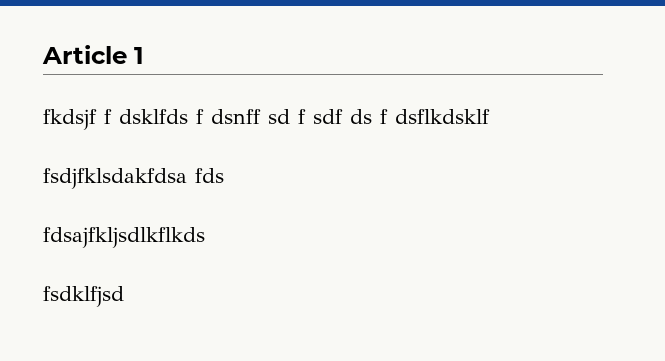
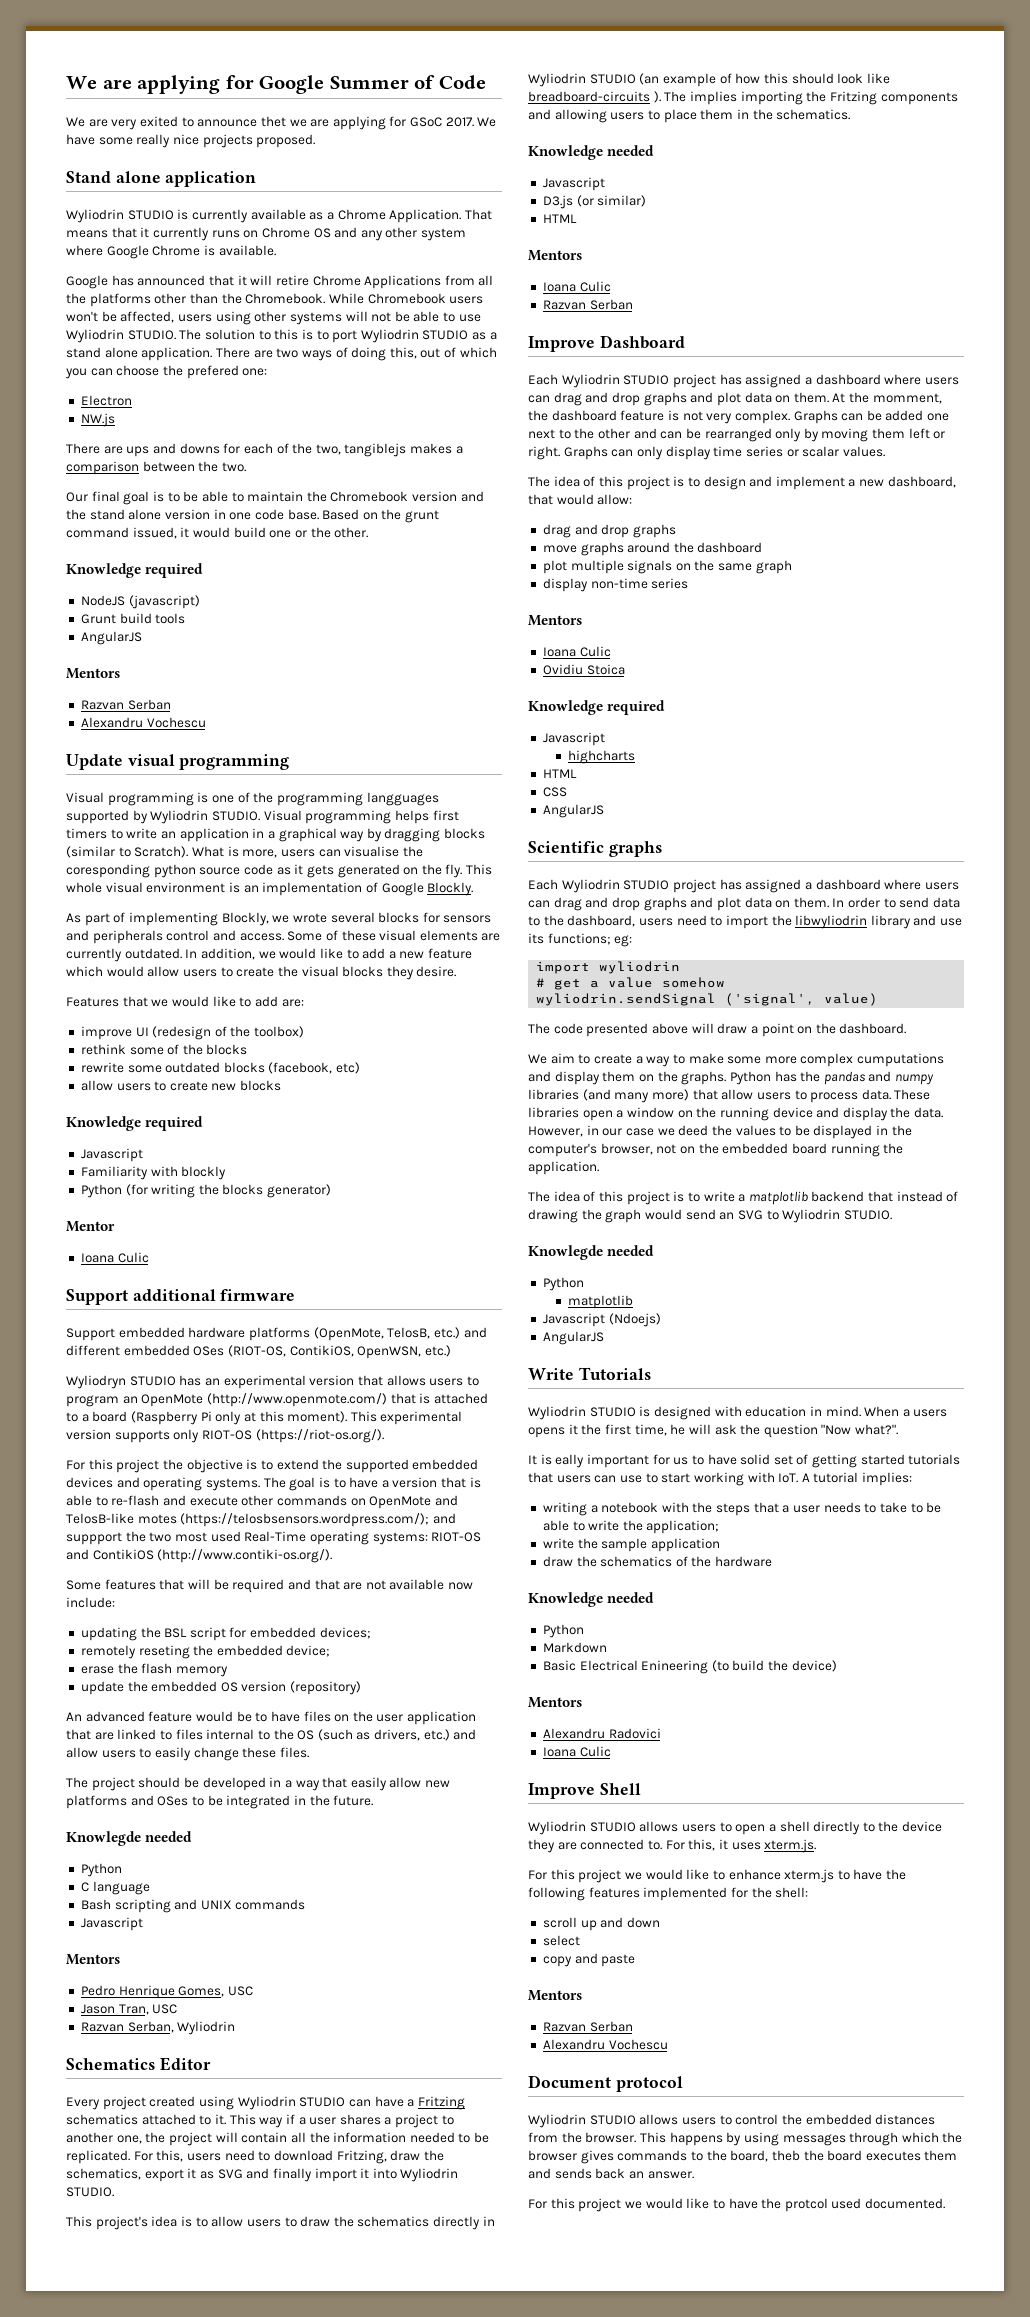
- Article 1
- fkdsjf f dsklfds f dsnff sd f sdf ds f dsflkdsklf
- fsdjfklsdakfdsa fds
- fdsajfkljsdlkflkds
- fsdklfjsd
+ We are applying for Google Summer of Code
+ We are very exited to announce thet we are applying for GSoC 2017. We have some really nice projects proposed.
+ Stand alone application
+ Wyliodrin STUDIO is currently available as a Chrome Application. That means that it currently runs on Chrome OS and any other system where Google Chrome is available.
+ Google has announced that it will retire Chrome Applications from all the platforms other than the Chromebook. While Chromebook users won't be affected, users using other systems will not be able to use Wyliodrin STUDIO. The solution to this is to port Wyliodrin STUDIO as a stand alone application. There are two ways of doing this, out of which you can choose the prefered one:
+ Electron
+ NW.js
+ There are ups and downs for each of the two, tangiblejs makes a comparison between the two.
+ Our final goal is to be able to maintain the Chromebook version and the stand alone version in one code base. Based on the grunt command issued, it would build one or the other.
+ Knowledge required
+ NodeJS (javascript)
+ Grunt build tools
+ AngularJS
+ Mentors
+ Razvan Serban
+ Alexandru Vochescu
+ Update visual programming
+ Visual programming is one of the programming langguages supported by Wyliodrin STUDIO. Visual programming helps first timers to write an application in a graphical way by dragging blocks (similar to Scratch). What is more, users can visualise the coresponding python source code as it gets generated on the fly. This whole visual environment is an implementation of Google Blockly.
+ As part of implementing Blockly, we wrote several blocks for sensors and peripherals control and access. Some of these visual elements are currently outdated. In addition, we would like to add a new feature which would allow users to create the visual blocks they desire.
+ Features that we would like to add are:
+ improve UI (redesign of the toolbox)
+ rethink some of the blocks
+ rewrite some outdated blocks (facebook, etc)
+ allow users to create new blocks
+ Knowledge required
+ Javascript
+ Familiarity with blockly
+ Python (for writing the blocks generator)
+ Mentor
+ Ioana Culic
+ Support additional firmware
+ Support embedded hardware platforms (OpenMote, TelosB, etc.) and different embedded OSes (RIOT-OS, ContikiOS, OpenWSN, etc.)
+ Wyliodryn STUDIO has an experimental version that allows users to program an OpenMote (http://www.openmote.com/) that is attached to a board (Raspberry Pi only at this moment). This experimental version supports only RIOT-OS (https://riot-os.org/).
+ For this project the objective is to extend the supported embedded devices and operating systems. The goal is to have a version that is able to re-flash and execute other commands on OpenMote and TelosB-like motes (https://telosbsensors.wordpress.com/); and suppport the two most used Real-Time operating systems: RIOT-OS and ContikiOS (http://www.contiki-os.org/).
+ Some features that will be required and that are not available now include:
+ updating the BSL script for embedded devices;
+ remotely reseting the embedded device;
+ erase the flash memory
+ update the embedded OS version (repository)
+ An advanced feature would be to have files on the user application that are linked to files internal to the OS (such as drivers, etc.) and allow users to easily change these files.
+ The project should be developed in a way that easily allow new platforms and OSes to be integrated in the future.
+ Knowlegde needed
+ Python
+ C language
+ Bash scripting and UNIX commands
+ Javascript
+ Mentors
+ Pedro Henrique Gomes, USC
+ Jason Tran, USC
+ Razvan Serban, Wyliodrin
+ Schematics Editor
+ Every project created using Wyliodrin STUDIO can have a Fritzing schematics attached to it. This way if a user shares a project to another one, the project will contain all the information needed to be replicated. For this, users need to download Fritzing, draw the schematics, export it as SVG and finally import it into Wyliodrin STUDIO.
+ This project's idea is to allow users to draw the schematics directly in Wyliodrin STUDIO (an example of how this should look like breadboard-circuits ). The implies importing the Fritzing components and allowing users to place them in the schematics.
+ Knowledge needed
+ Javascript
+ D3.js (or similar)
+ HTML
+ Mentors
+ Ioana Culic
+ Razvan Serban
+ Improve Dashboard
+ Each Wyliodrin STUDIO project has assigned a dashboard where users can drag and drop graphs and plot data on them. At the momment, the dashboard feature is not very complex. Graphs can be added one next to the other and can be rearranged only by moving them left or right. Graphs can only display time series or scalar values.
+ The idea of this project is to design and implement a new dashboard, that would allow:
+ drag and drop graphs
+ move graphs around the dashboard
+ plot multiple signals on the same graph
+ display non-time series
+ Mentors
+ Ioana Culic
+ Ovidiu Stoica
+ Knowledge required
+ Javascript
+ highcharts
+ HTML
+ CSS
+ AngularJS
+ Scientific graphs
+ Each Wyliodrin STUDIO project has assigned a dashboard where users can drag and drop graphs and plot data on them. In order to send data to the dashboard, users need to import the libwyliodrin library and use its functions; eg:
+ import wyliodrin
+ # get a value somehow
+ wyliodrin.sendSignal ('signal', value)
+ The code presented above will draw a point on the dashboard.
+ We aim to create a way to make some more complex cumputations and display them on the graphs. Python has the pandas and numpy libraries (and many more) that allow users to process data. These libraries open a window on the running device and display the data. However, in our case we deed the values to be displayed in the computer's browser, not on the embedded board running the application.
+ The idea of this project is to write a matplotlib backend that instead of drawing the graph would send an SVG to Wyliodrin STUDIO.
+ Knowlegde needed
+ Python
+ matplotlib
+ Javascript (Ndoejs)
+ AngularJS
+ Write Tutorials
+ Wyliodrin STUDIO is designed with education in mind. When a users opens it the first time, he will ask the question "Now what?".
+ It is eally important for us to have solid set of getting started tutorials that users can use to start working with IoT. A tutorial implies:
+ writing a notebook with the steps that a user needs to take to be able to write the application;
+ write the sample application
+ draw the schematics of the hardware
+ Knowledge needed
+ Python
+ Markdown
+ Basic Electrical Enineering (to build the device)
+ Mentors
+ Alexandru Radovici
+ Ioana Culic
+ Improve Shell
+ Wyliodrin STUDIO allows users to open a shell directly to the device they are connected to. For this, it uses xterm.js.
+ For this project we would like to enhance xterm.js to have the following features implemented for the shell:
+ scroll up and down
+ select
+ copy and paste
+ Mentors
+ Razvan Serban
+ Alexandru Vochescu
+ Document protocol
+ Wyliodrin STUDIO allows users to control the embedded distances from the browser. This happens by using messages through which the browser gives commands to the board, theb the board executes them and sends back an answer.
+ For this project we would like to have the protcol used documented.

